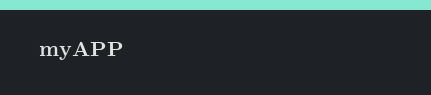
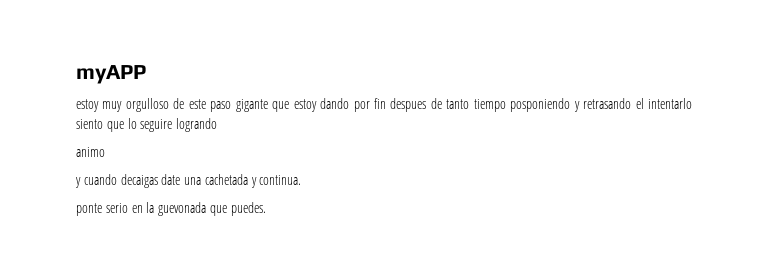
+ estoy muy orgulloso de este paso gigante que estoy dando por fin despues de tanto tiempo posponiendo y retrasando el intentarlo siento que lo seguire logrando
+ animo
+ y cuando decaigas date una cachetada y continua.
+ ponte serio en la guevonada que puedes.

